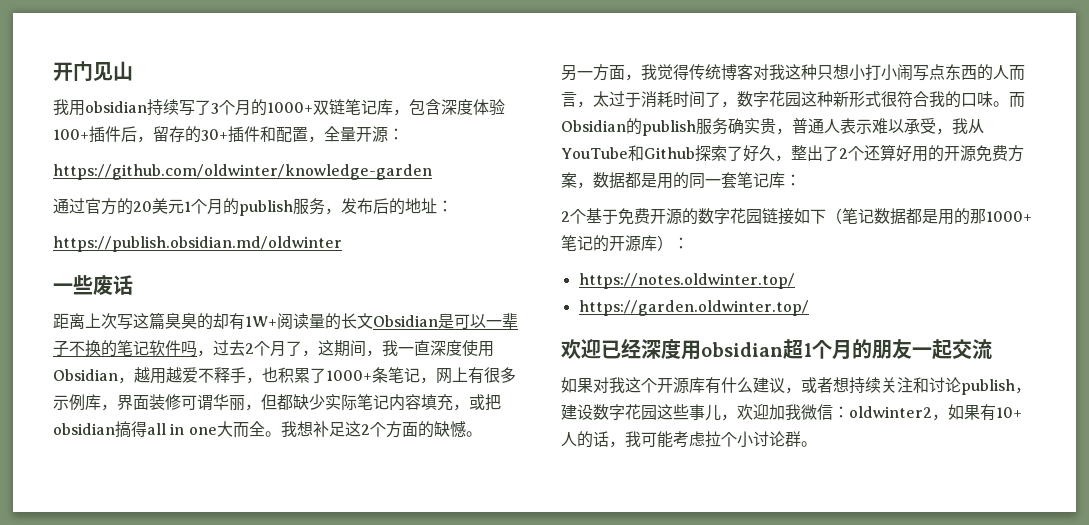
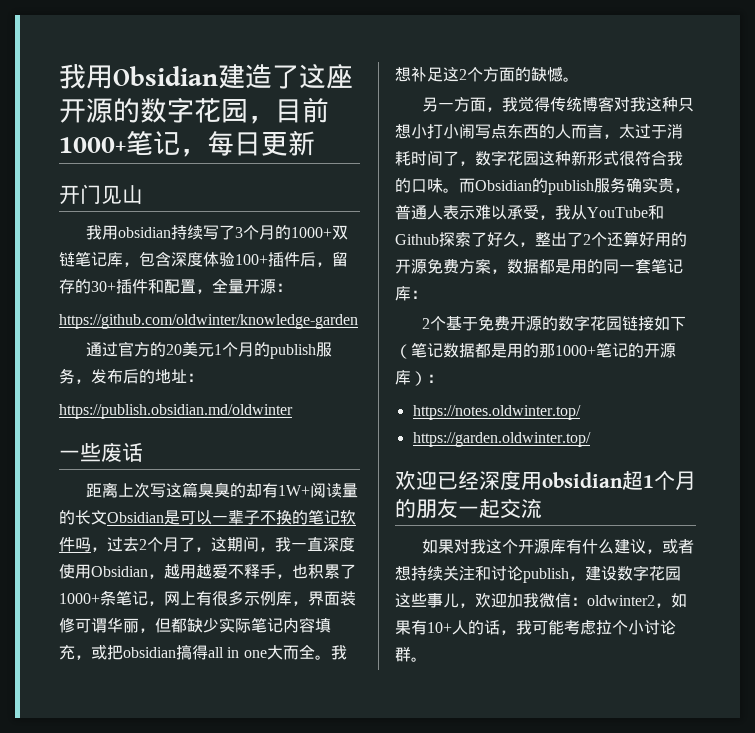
+ 我用Obsidian建造了这座开源的数字花园，目前1000+笔记，每日更新

